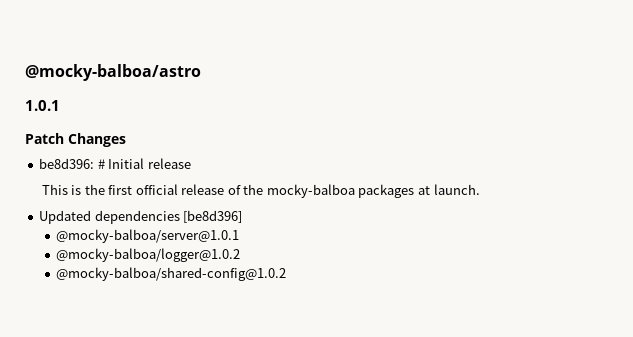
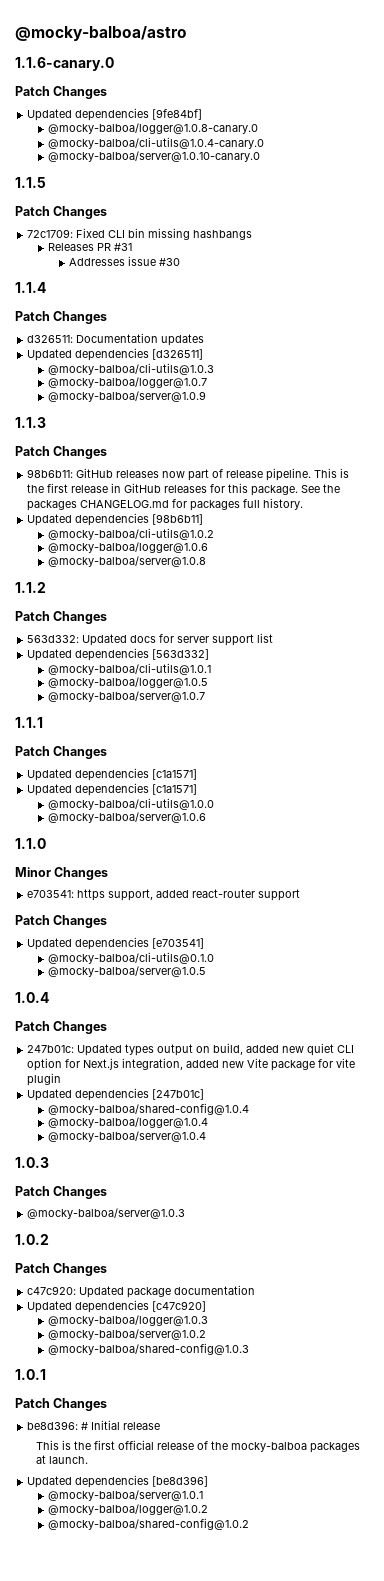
+ 1.1.6-canary.0
+ Patch Changes
+ Updated dependencies [9fe84bf]
+ @mocky-balboa/logger@1.0.8-canary.0
+ @mocky-balboa/cli-utils@1.0.4-canary.0
+ @mocky-balboa/server@1.0.10-canary.0
+ 1.1.5
+ Patch Changes
+ 72c1709: Fixed CLI bin missing hashbangs
+ Releases PR #31
+ Addresses issue #30
+ 1.1.4
+ Patch Changes
+ d326511: Documentation updates
+ Updated dependencies [d326511]
+ @mocky-balboa/cli-utils@1.0.3
+ @mocky-balboa/logger@1.0.7
+ @mocky-balboa/server@1.0.9
+ 1.1.3
+ Patch Changes
+ 98b6b11: GitHub releases now part of release pipeline. This is the first release in GitHub releases for this package. See the packages CHANGELOG.md for packages full history.
+ Updated dependencies [98b6b11]
+ @mocky-balboa/cli-utils@1.0.2
+ @mocky-balboa/logger@1.0.6
+ @mocky-balboa/server@1.0.8
+ 1.1.2
+ Patch Changes
+ 563d332: Updated docs for server support list
+ Updated dependencies [563d332]
+ @mocky-balboa/cli-utils@1.0.1
+ @mocky-balboa/logger@1.0.5
+ @mocky-balboa/server@1.0.7
+ 1.1.1
+ Patch Changes
+ Updated dependencies [c1a1571]
+ Updated dependencies [c1a1571]
+ @mocky-balboa/cli-utils@1.0.0
+ @mocky-balboa/server@1.0.6
+ 1.1.0
+ Minor Changes
+ e703541: https support, added react-router support
+ Patch Changes
+ Updated dependencies [e703541]
+ @mocky-balboa/cli-utils@0.1.0
+ @mocky-balboa/server@1.0.5
+ 1.0.4
+ Patch Changes
+ 247b01c: Updated types output on build, added new quiet CLI option for Next.js integration, added new Vite package for vite plugin
+ Updated dependencies [247b01c]
+ @mocky-balboa/shared-config@1.0.4
+ @mocky-balboa/logger@1.0.4
+ @mocky-balboa/server@1.0.4
+ 1.0.3
+ Patch Changes
+ @mocky-balboa/server@1.0.3
+ 1.0.2
+ Patch Changes
+ c47c920: Updated package documentation
+ Updated dependencies [c47c920]
+ @mocky-balboa/logger@1.0.3
+ @mocky-balboa/server@1.0.2
+ @mocky-balboa/shared-config@1.0.3

